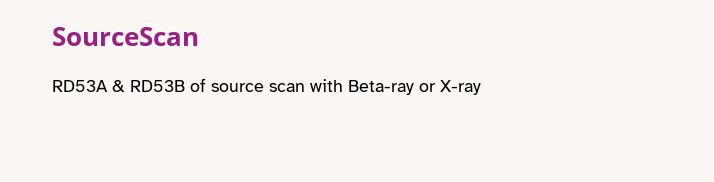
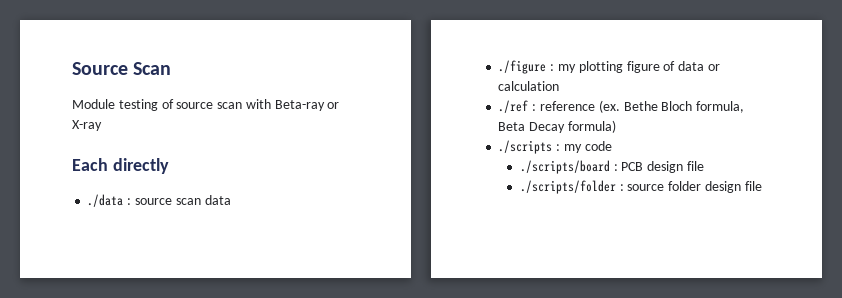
- SourceScan
- RD53A & RD53B of source scan with Beta-ray or X-ray
+ Source Scan
+ Module testing of source scan with Beta-ray or X-ray
+ Each directly
+ ./data : source scan data
+ ./figure : my plotting figure of data or calculation
+ ./ref : reference (ex. Bethe Bloch formula, Beta Decay formula)
+ ./scripts : my code
+ ./scripts/board : PCB design file
+ ./scripts/folder : source folder design file

